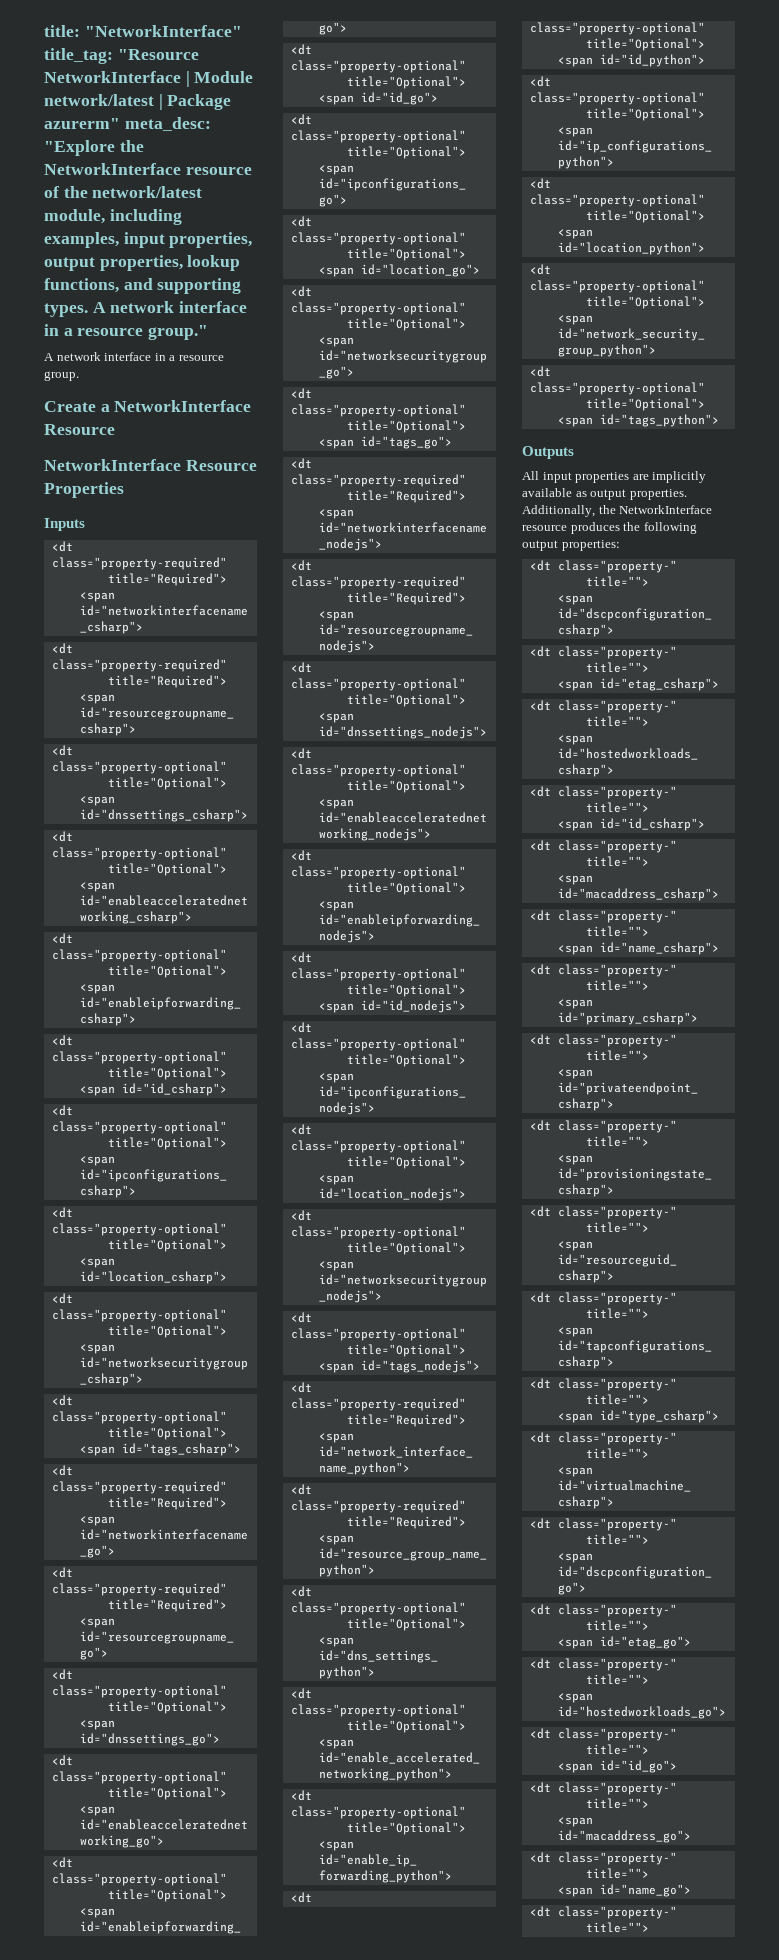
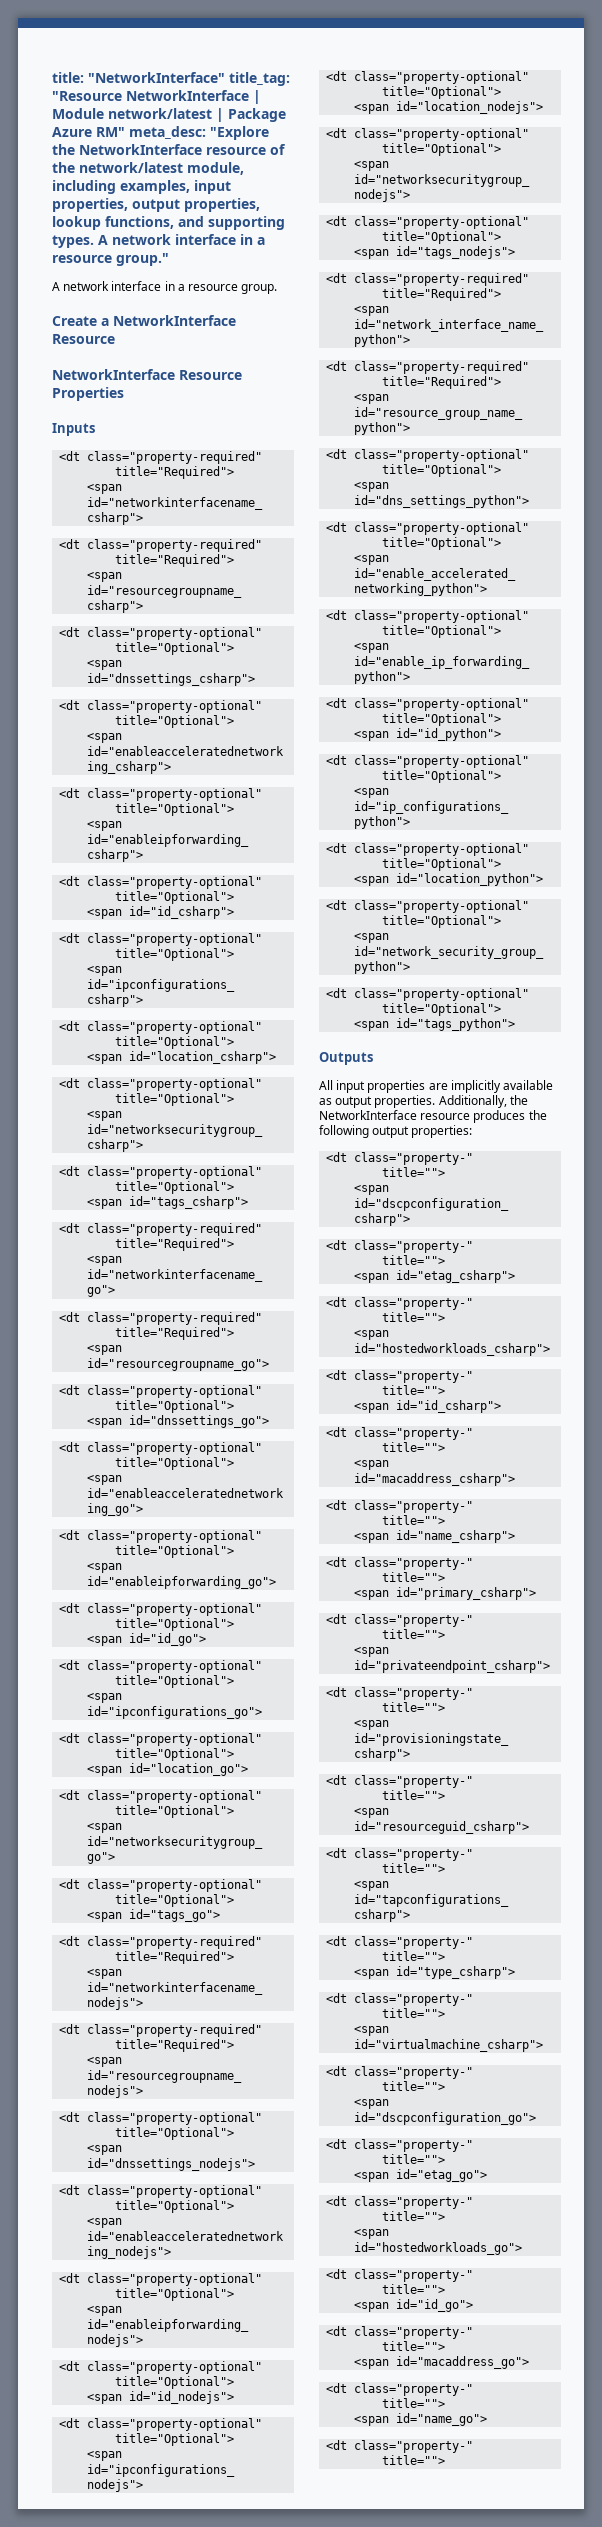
- title: "NetworkInterface" title_tag: "Resource NetworkInterface | Module network/latest | Package azurerm" meta_desc: "Explore the NetworkInterface resource of the network/latest module, including examples, input properties, output properties, lookup functions, and supporting types.
+ title: "NetworkInterface" title_tag: "Resource NetworkInterface | Module network/latest | Package Azure RM" meta_desc: "Explore the NetworkInterface resource of the network/latest module, including examples, input properties, output properties, lookup functions, and supporting types.

